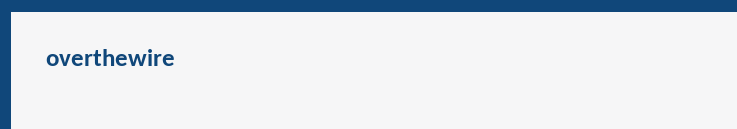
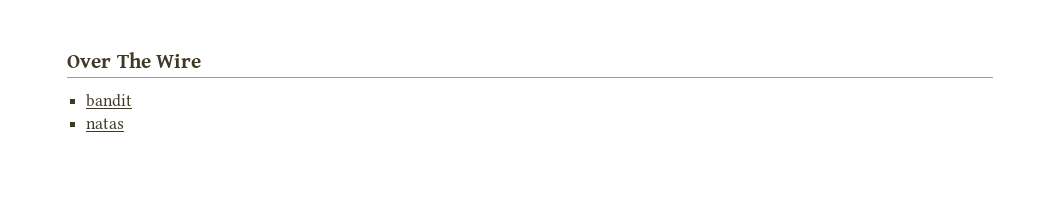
- overthewire
+ Over The Wire
+ bandit
+ natas

